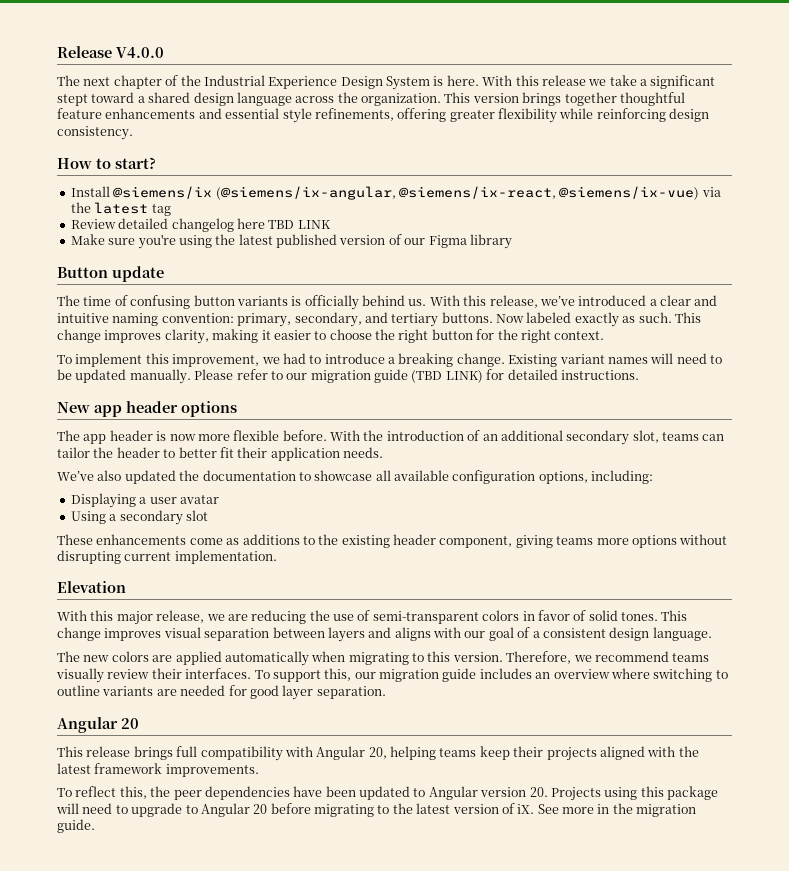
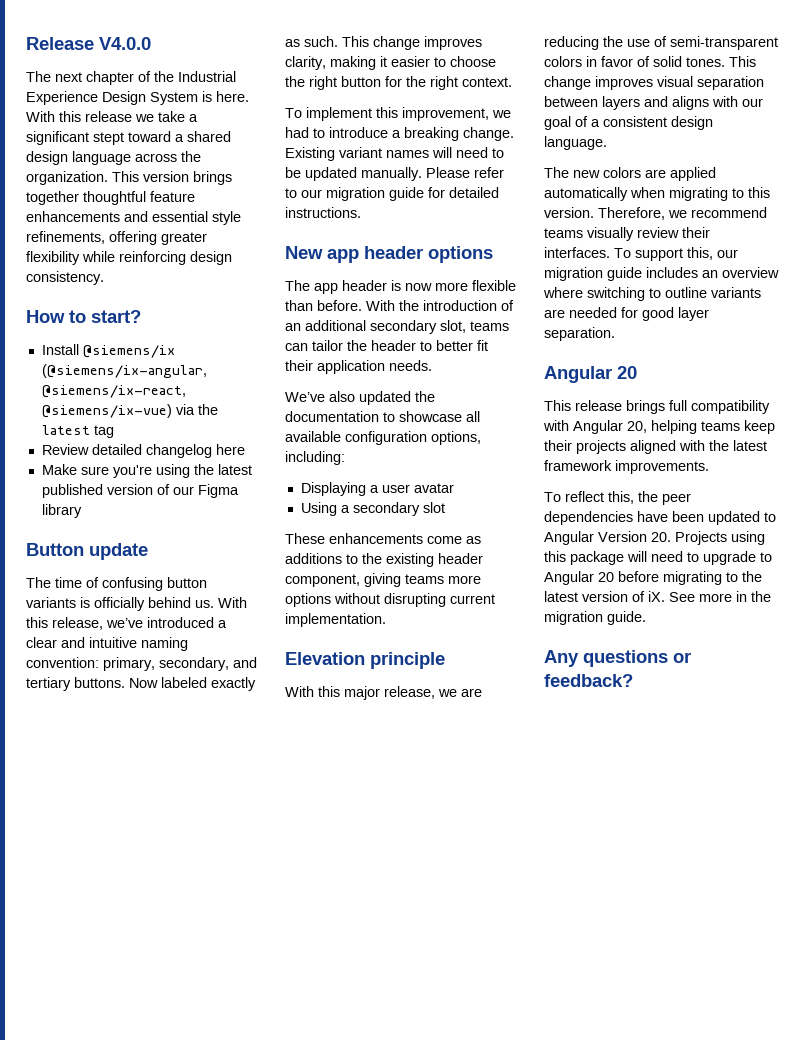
- Review detailed changelog here TBD LINK
+ Review detailed changelog here
- Please refer to our migration guide (TBD LINK) for detailed instructions.
+ Please refer to our migration guide for detailed instructions.
- The app header is now more flexible before.
+ The app header is now more flexible than before.
- Elevation
+ Elevation principle
- To reflect this, the peer dependencies have been updated to Angular version 20. Projects using this package will need to upgrade to Angular 20 before migrating to the latest version of iX.
+ To reflect this, the peer dependencies have been updated to Angular Version 20. Projects using this package will need to upgrade to Angular 20 before migrating to the latest version of iX.
+ Any questions or feedback?

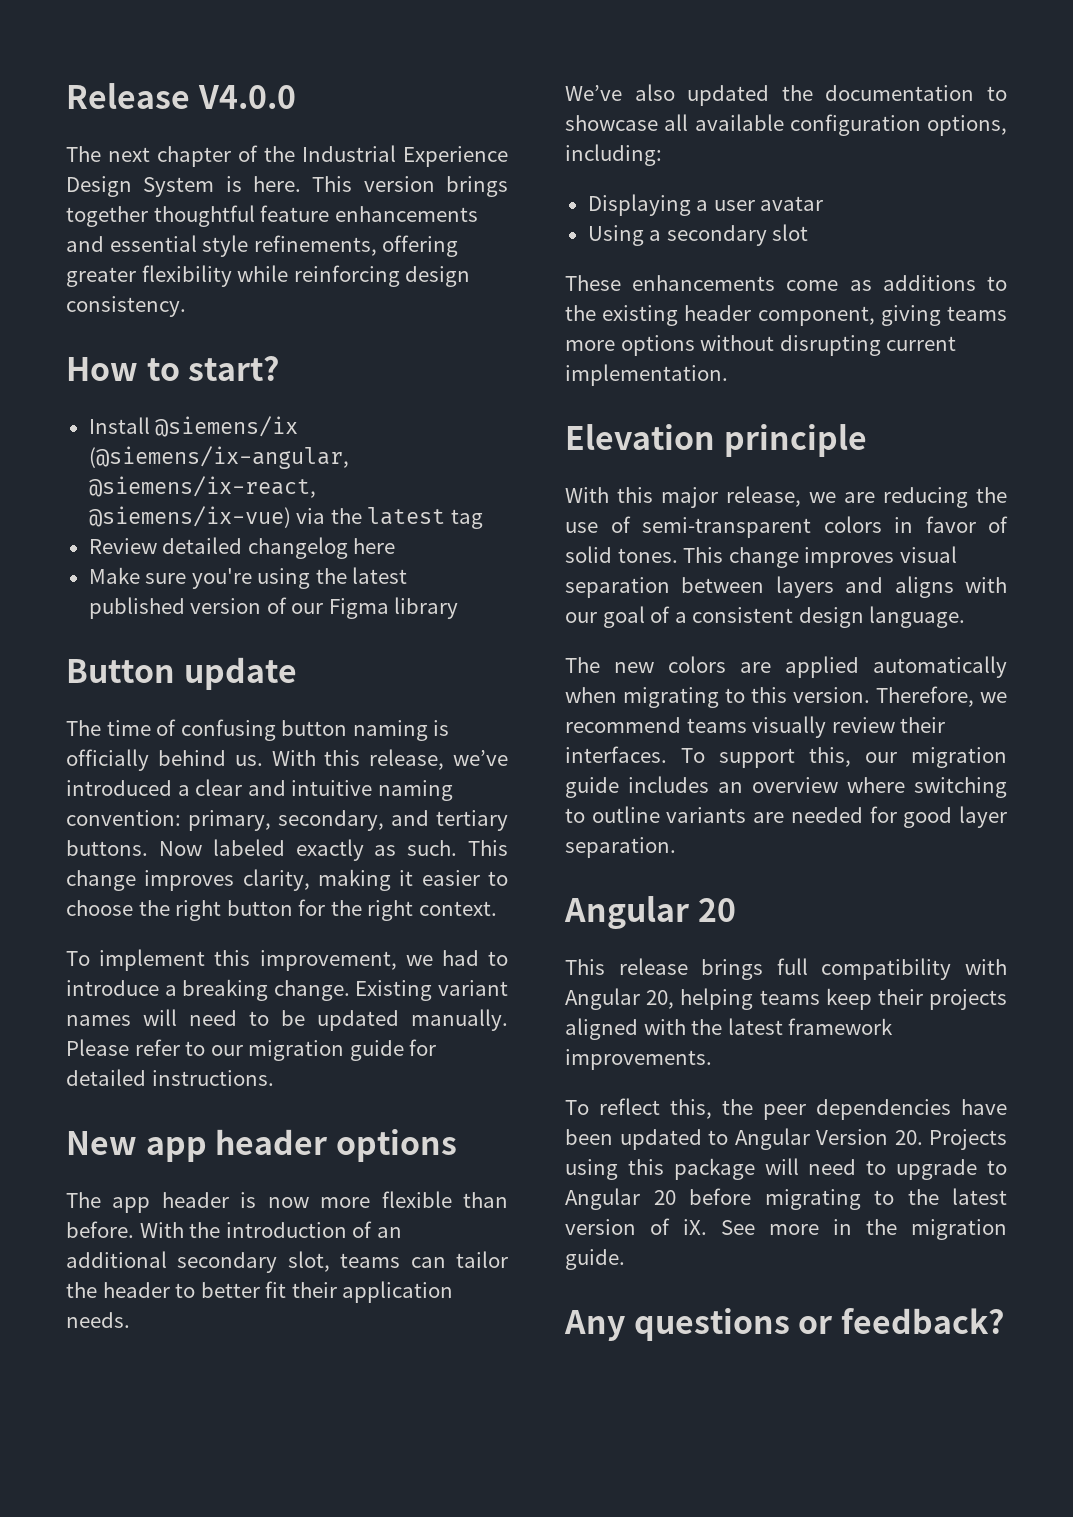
- With this release we take a significant stept toward a shared design language across the organization.
- The time of confusing button variants is officially behind us.
+ The time of confusing button naming is officially behind us.

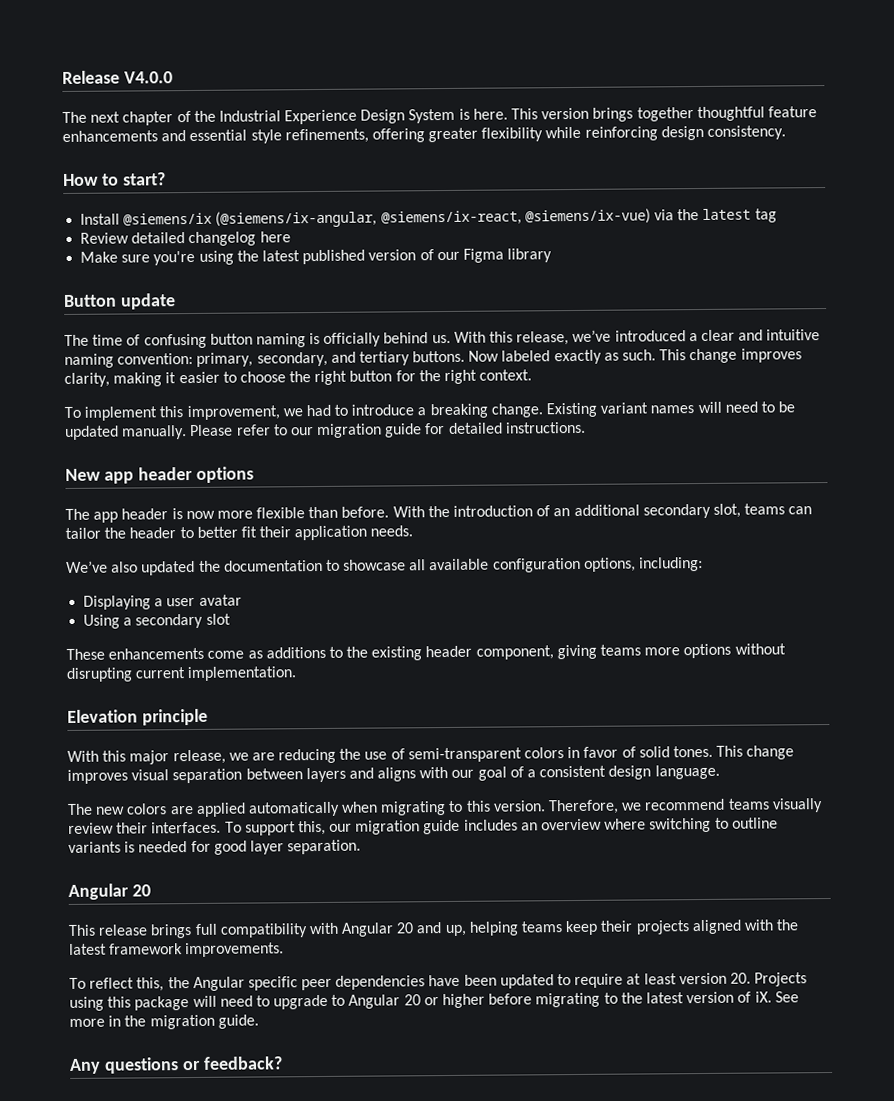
- To support this, our migration guide includes an overview where switching to outline variants are needed for good layer separation.
+ To support this, our migration guide includes an overview where switching to outline variants is needed for good layer separation.
- This release brings full compatibility with Angular 20, helping teams keep their projects aligned with the latest framework improvements.
+ This release brings full compatibility with Angular 20 and up, helping teams keep their projects aligned with the latest framework improvements.
- To reflect this, the peer dependencies have been updated to Angular Version 20. Projects using this package will need to upgrade to Angular 20 before migrating to the latest version of iX.
+ To reflect this, the Angular specific peer dependencies have been updated to require at least version 20. Projects using this package will need to upgrade to Angular 20 or higher before migrating to the latest version of iX.

